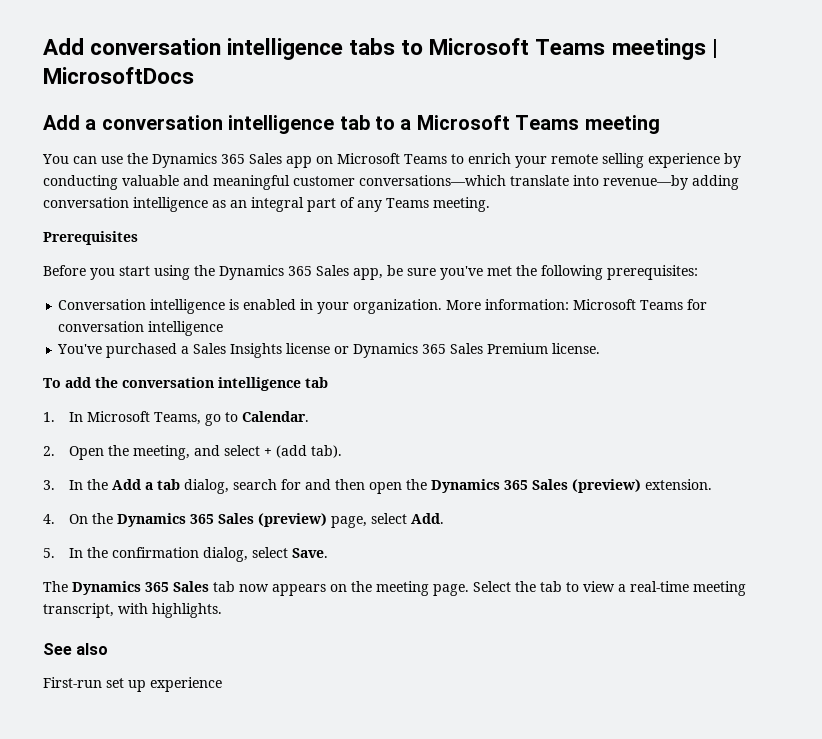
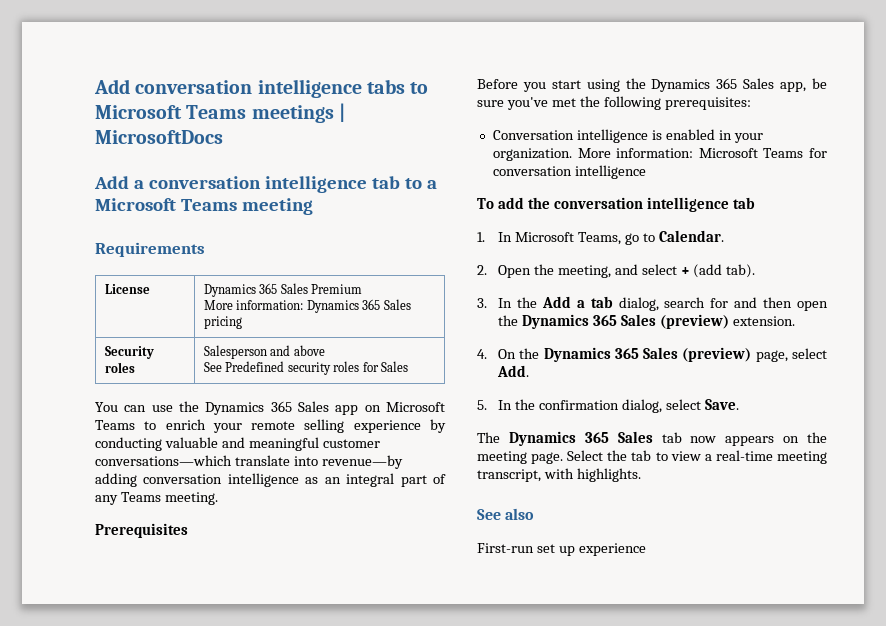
+ Requirements
+ License | Dynamics 365 Sales Premium
+ More information: Dynamics 365 Sales pricing
+ Security roles | Salesperson and above
+ See Predefined security roles for Sales
- You've purchased a Sales Insights license or Dynamics 365 Sales Premium license.

